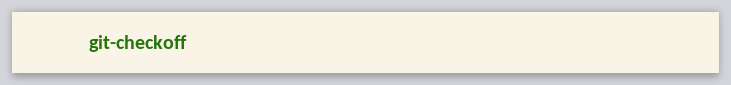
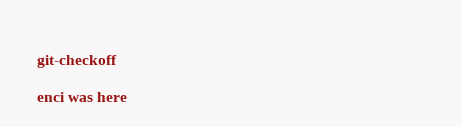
+ enci was here

